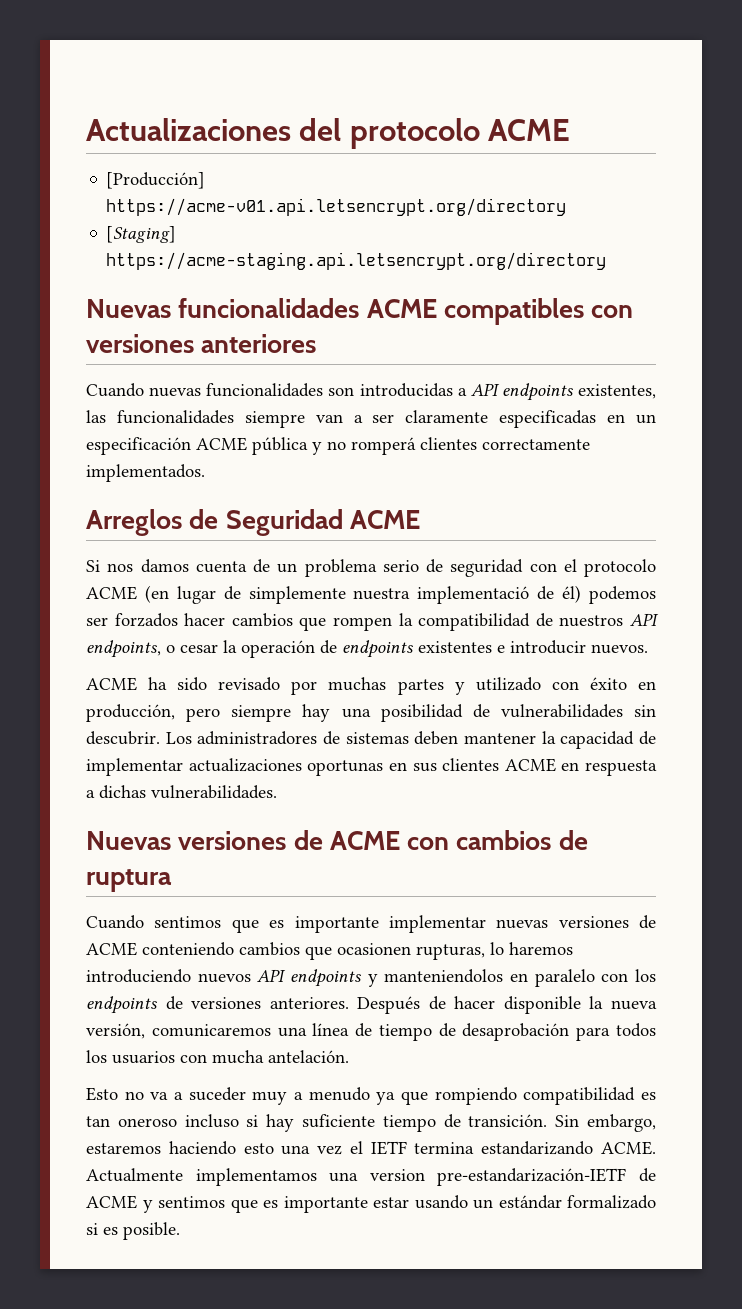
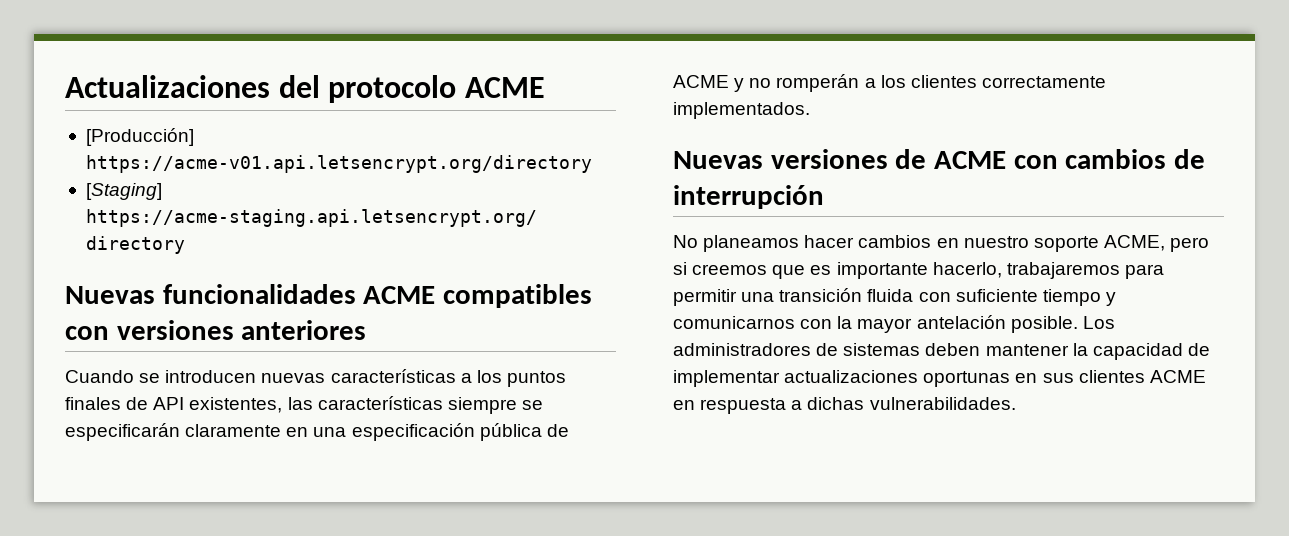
- Cuando nuevas funcionalidades son introducidas a API endpoints existentes, las funcionalidades siempre van a ser claramente especificadas en un especificación ACME pública y no romperá clientes correctamente implementados.
- Arreglos de Seguridad ACME
- Si nos damos cuenta de un problema serio de seguridad con el protocolo ACME (en lugar de simplemente nuestra implementació de él) podemos ser forzados hacer cambios que rompen la compatibilidad de nuestros API endpoints, o cesar la operación de endpoints existentes e introducir nuevos.
- ACME ha sido revisado por muchas partes y utilizado con éxito en producción, pero siempre hay una posibilidad de vulnerabilidades sin descubrir.
+ Cuando se introducen nuevas características a los puntos finales de API existentes, las características siempre se especificarán claramente en una especificación pública de ACME y no romperán a los clientes correctamente implementados.
+ Nuevas versiones de ACME con cambios de interrupción
+ No planeamos hacer cambios en nuestro soporte ACME, pero si creemos que es importante hacerlo, trabajaremos para permitir una transición fluida con suficiente tiempo y comunicarnos con la mayor antelación posible.
- Nuevas versiones de ACME con cambios de ruptura
- Cuando sentimos que es importante implementar nuevas versiones de ACME conteniendo cambios que ocasionen rupturas, lo haremos introduciendo nuevos API endpoints y manteniendolos en paralelo con los endpoints de versiones anteriores. Después de hacer disponible la nueva versión, comunicaremos una línea de tiempo de desaprobación para todos los usuarios con mucha antelación.
- Esto no va a suceder muy a menudo ya que rompiendo compatibilidad es tan oneroso incluso si hay suficiente tiempo de transición. Sin embargo, estaremos haciendo esto una vez el IETF termina estandarizando ACME. Actualmente implementamos una version pre-estandarización-IETF de ACME y sentimos que es importante estar usando un estándar formalizado si es posible.

